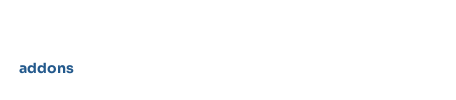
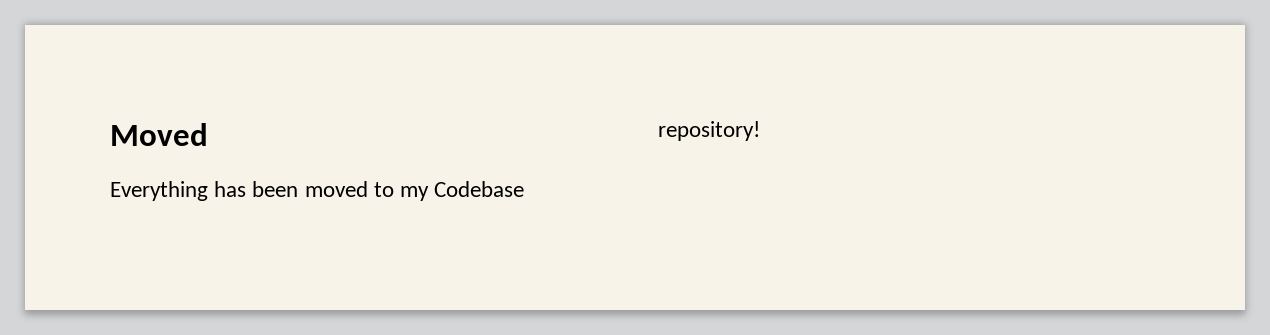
- addons
+ Moved
+ Everything has been moved to my Codebase repository!

